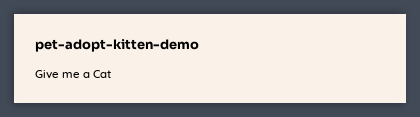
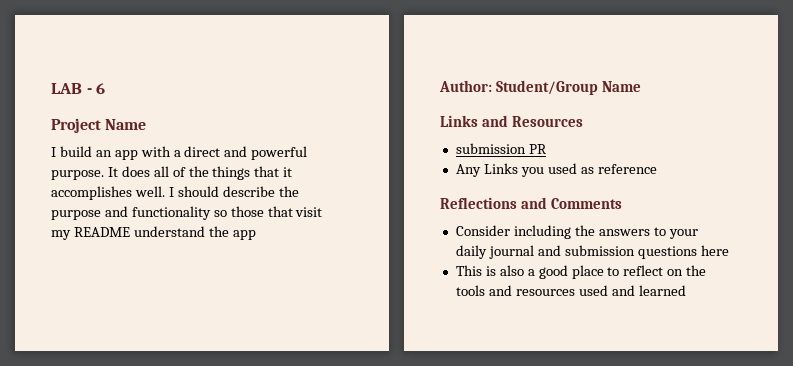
- pet-adopt-kitten-demo
- Give me a Cat
+ LAB - 6
+ Project Name
+ I build an app with a direct and powerful purpose. It does all of the things that it accomplishes well. I should describe the purpose and functionality so those that visit my README understand the app
+ Author: Student/Group Name
+ Links and Resources
+ submission PR
+ Any Links you used as reference
+ Reflections and Comments
+ Consider including the answers to your daily journal and submission questions here
+ This is also a good place to reflect on the tools and resources used and learned

